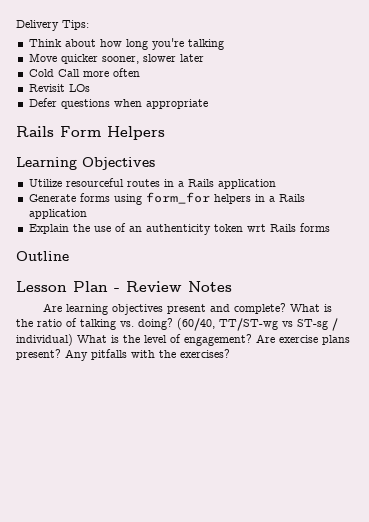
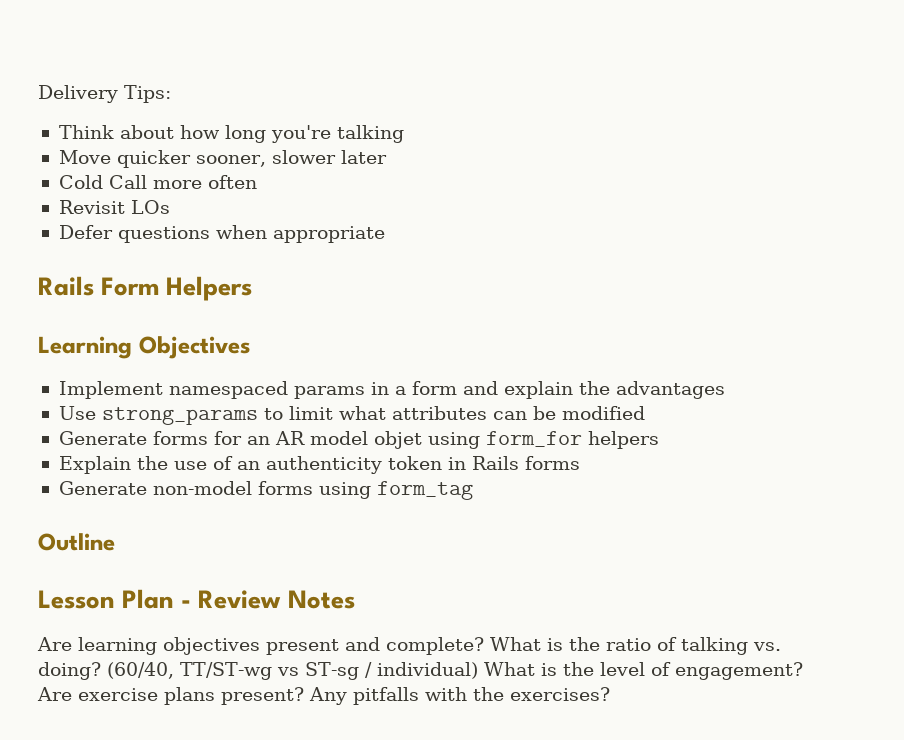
- Utilize resourceful routes in a Rails application
- Generate forms using form_for helpers in a Rails application
+ Implement namespaced params in a form and explain the advantages
+ Use strong_params to limit what attributes can be modified
+ Generate forms for an AR model objet using form_for helpers
- Explain the use of an authenticity token wrt Rails forms
+ Explain the use of an authenticity token in Rails forms
+ Generate non-model forms using form_tag

